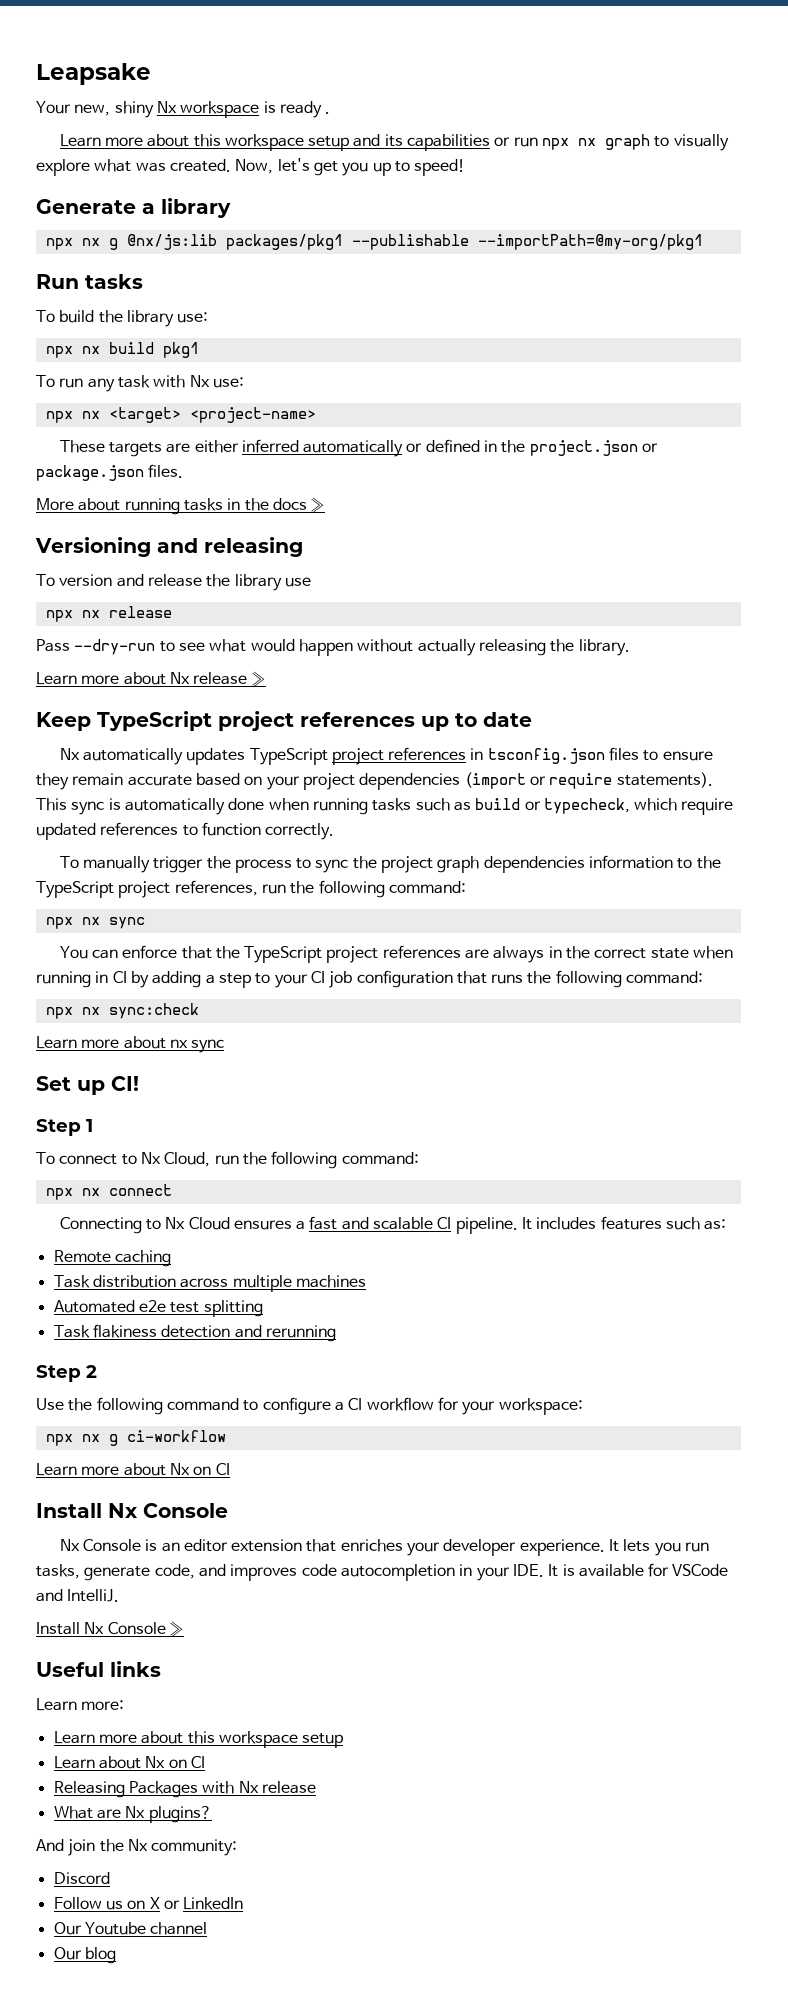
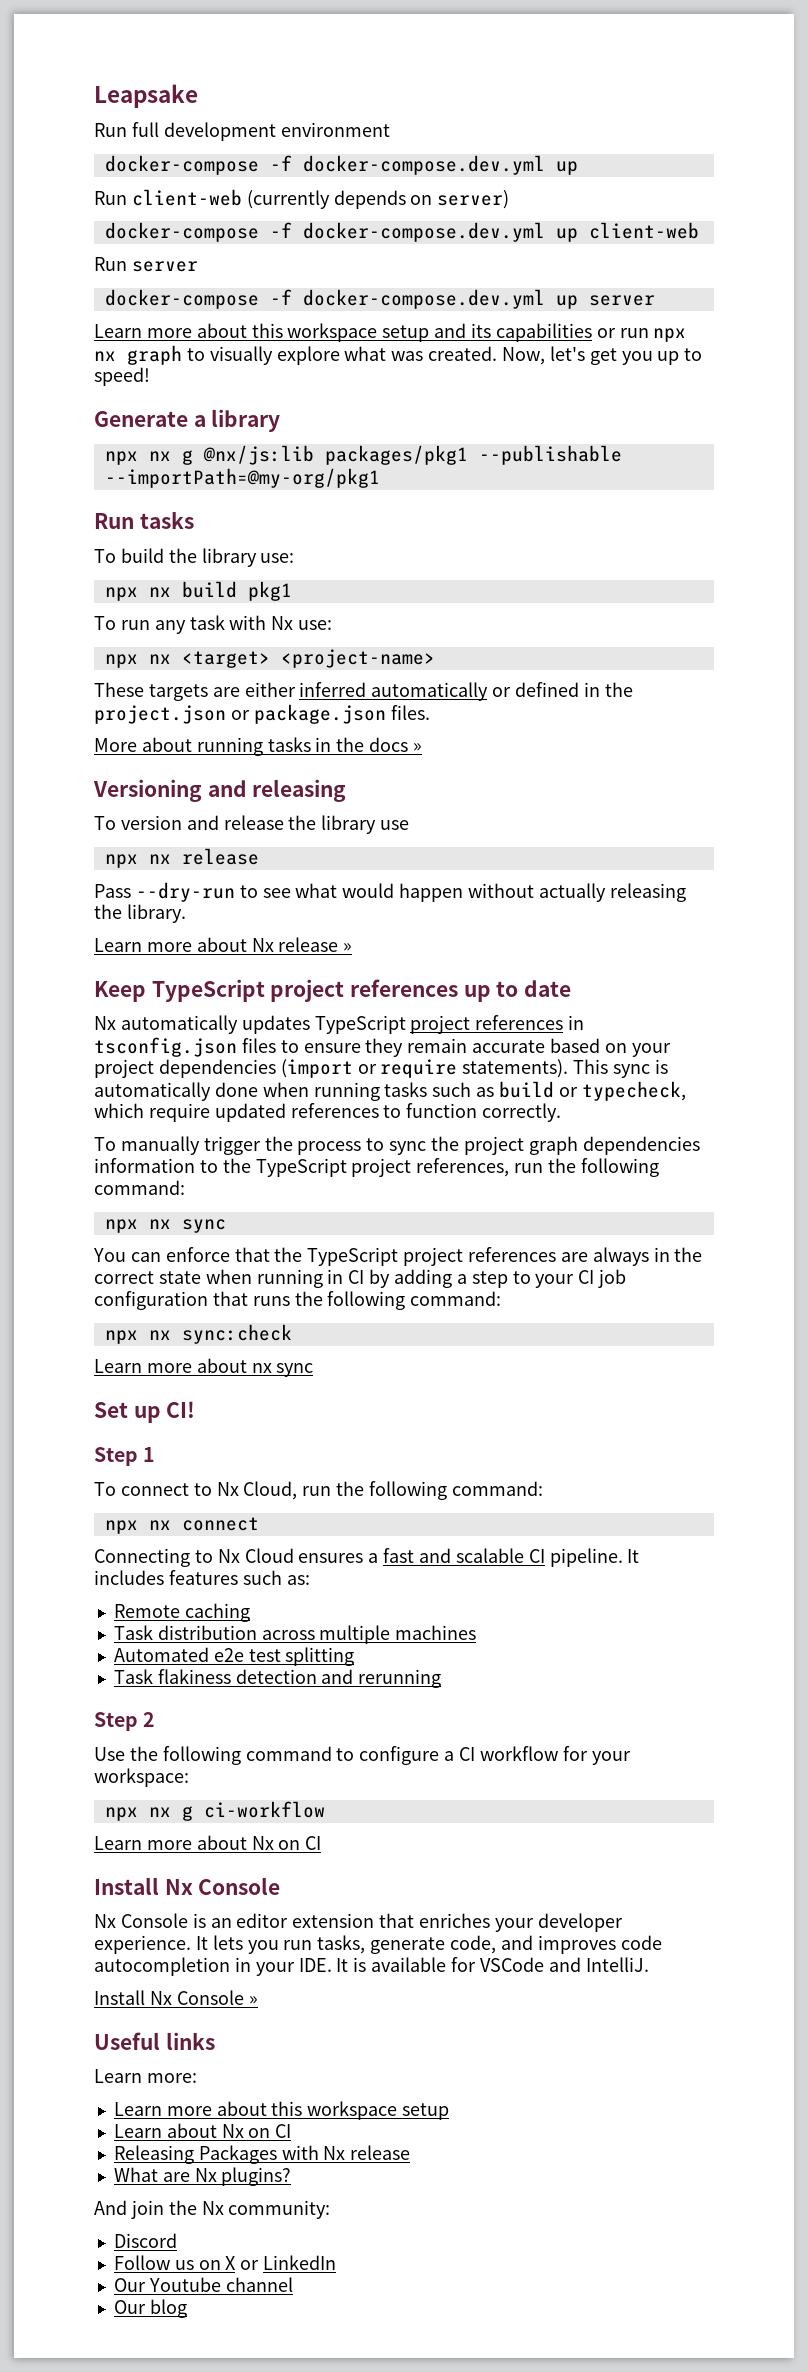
- Your new, shiny Nx workspace is ready .
+ Run full development environment
+ docker-compose -f docker-compose.dev.yml up
+ Run client-web (currently depends on server)
+ docker-compose -f docker-compose.dev.yml up client-web
+ Run server
+ docker-compose -f docker-compose.dev.yml up server

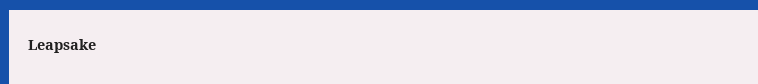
- Run full development environment
- docker-compose -f docker-compose.dev.yml up
- Run client-web (currently depends on server)
- docker-compose -f docker-compose.dev.yml up client-web
- Run server
- docker-compose -f docker-compose.dev.yml up server
- Learn more about this workspace setup and its capabilities or run npx nx graph to visually explore what was created. Now, let's get you up to speed!
- Generate a library
- npx nx g @nx/js:lib packages/pkg1 --publishable --importPath=@my-org/pkg1
- Run tasks
- To build the library use:
- npx nx build pkg1
- To run any task with Nx use:
- npx nx <target> <project-name>
- These targets are either inferred automatically or defined in the project.json or package.json files.
- More about running tasks in the docs »
- Versioning and releasing
- To version and release the library use
- npx nx release
- Pass --dry-run to see what would happen without actually releasing the library.
- Learn more about Nx release »
- Keep TypeScript project references up to date
- Nx automatically updates TypeScript project references in tsconfig.json files to ensure they remain accurate based on your project dependencies (import or require statements). This sync is automatically done when running tasks such as build or typecheck, which require updated references to function correctly.
- To manually trigger the process to sync the project graph dependencies information to the TypeScript project references, run the following command:
- npx nx sync
- You can enforce that the TypeScript project references are always in the correct state when running in CI by adding a step to your CI job configuration that runs the following command:
- npx nx sync:check
- Learn more about nx sync
- Set up CI!
- Step 1
- To connect to Nx Cloud, run the following command:
- npx nx connect
- Connecting to Nx Cloud ensures a fast and scalable CI pipeline. It includes features such as:
- Remote caching
- Task distribution across multiple machines
- Automated e2e test splitting
- Task flakiness detection and rerunning
- Step 2
- Use the following command to configure a CI workflow for your workspace:
- npx nx g ci-workflow
- Learn more about Nx on CI
- Install Nx Console
- Nx Console is an editor extension that enriches your developer experience. It lets you run tasks, generate code, and improves code autocompletion in your IDE. It is available for VSCode and IntelliJ.
- Install Nx Console »
- Useful links
- Learn more:
- Learn more about this workspace setup
- Learn about Nx on CI
- Releasing Packages with Nx release
- What are Nx plugins?
- And join the Nx community:
- Discord
- Follow us on X or LinkedIn
- Our Youtube channel
- Our blog

